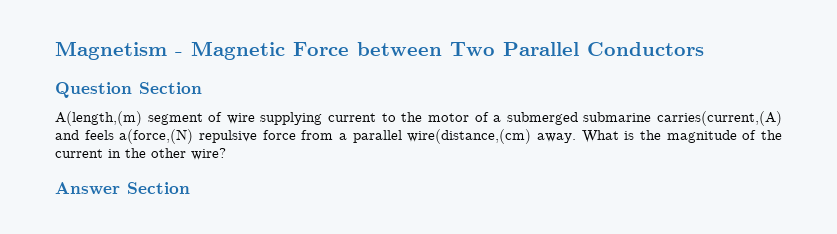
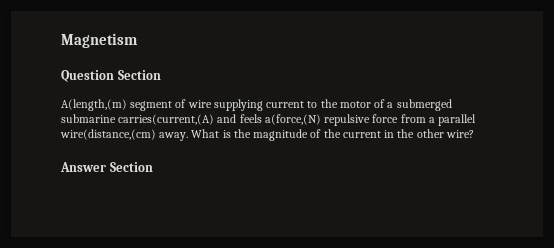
- Magnetism - Magnetic Force between Two Parallel Conductors
+ Magnetism

